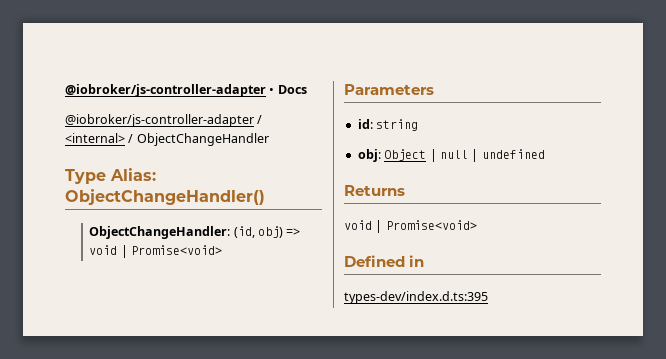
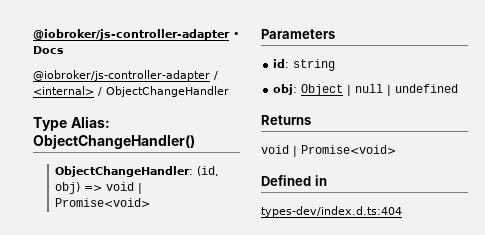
- types-dev/index.d.ts:395
+ types-dev/index.d.ts:404

